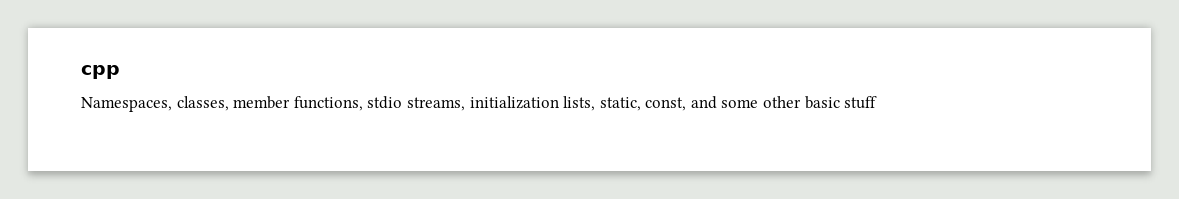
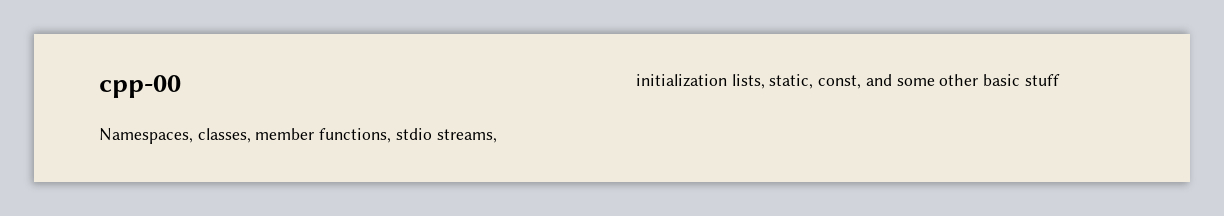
- cpp
+ cpp-00

